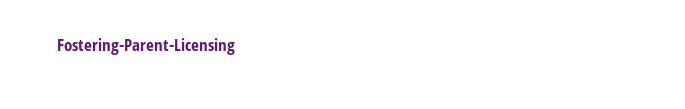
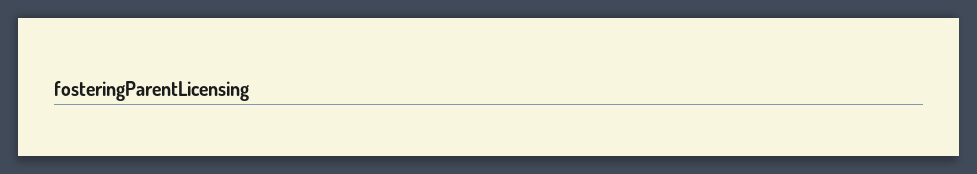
- Fostering-Parent-Licensing
+ fosteringParentLicensing

